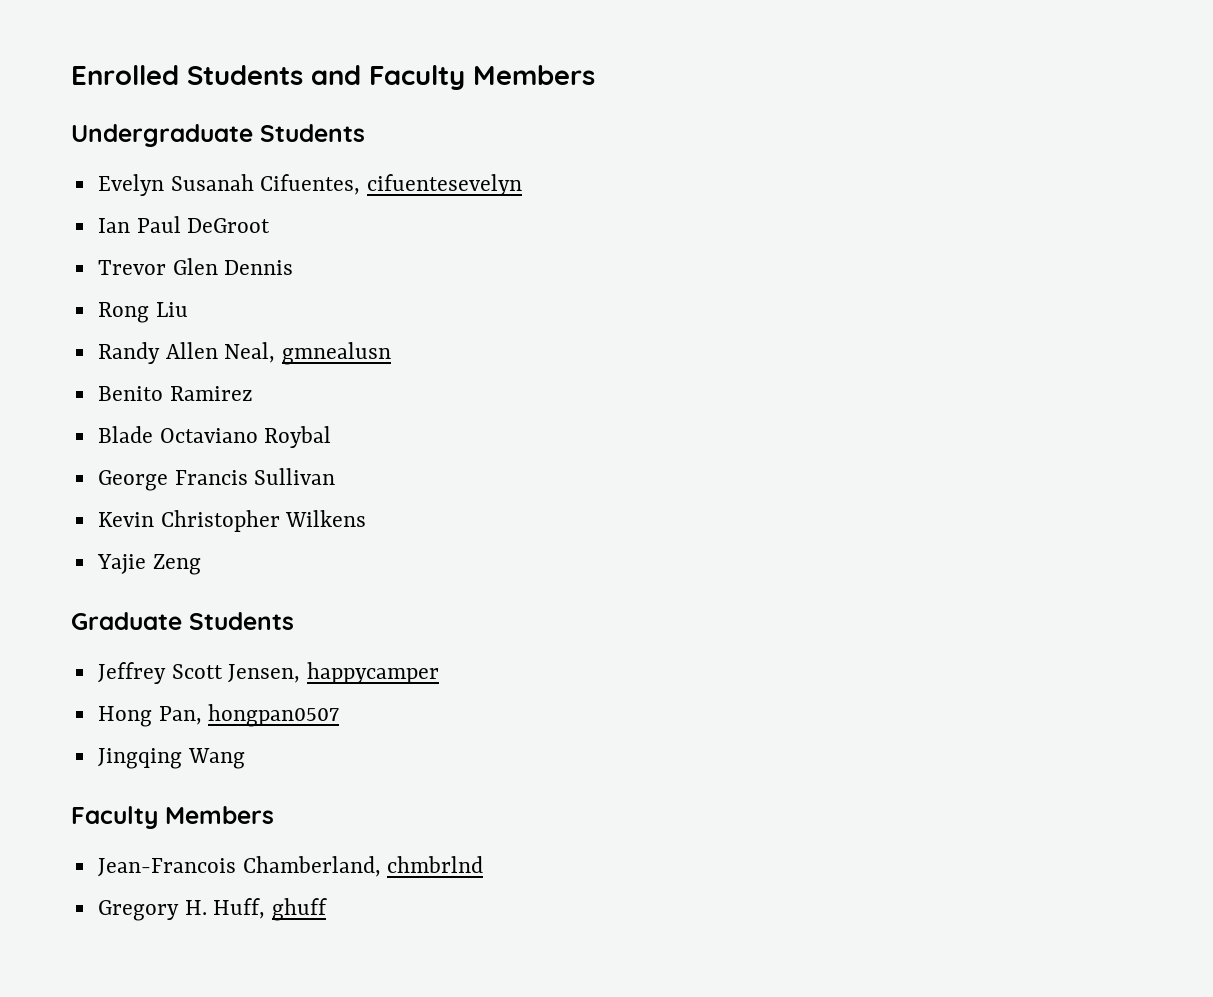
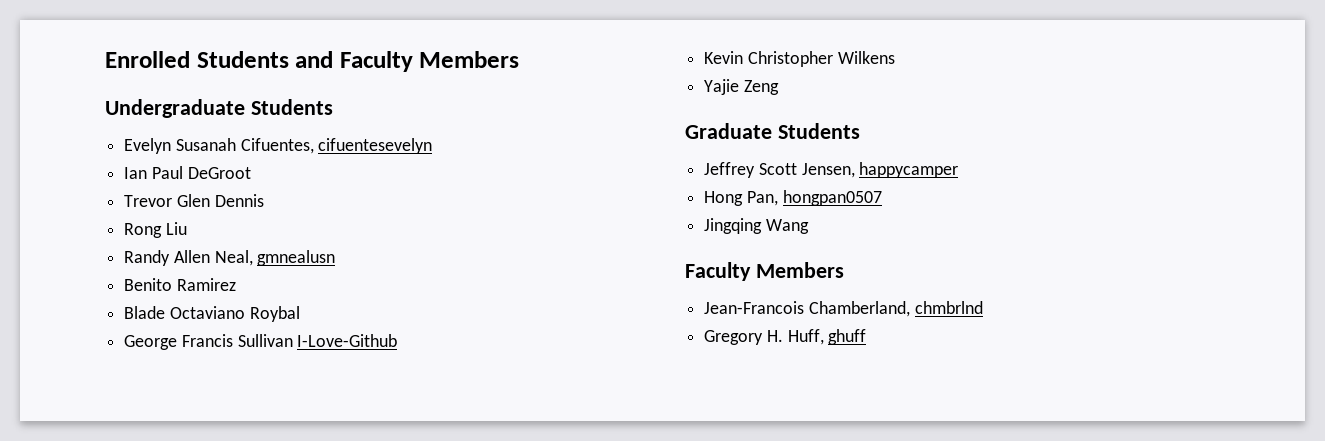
- George Francis Sullivan
+ George Francis Sullivan I-Love-Github

